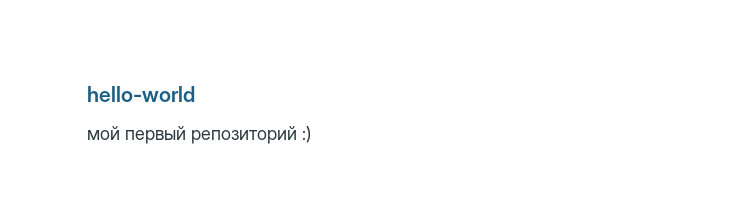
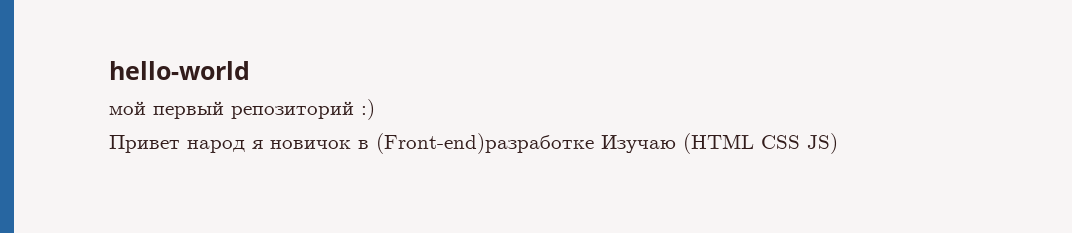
+ Привет народ я новичок в (Front-end)разработке Изучаю (HTML CSS JS)

